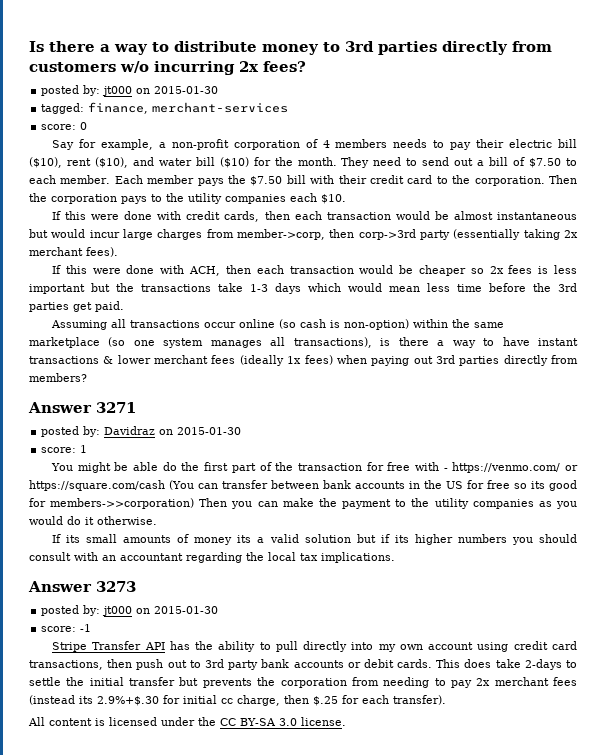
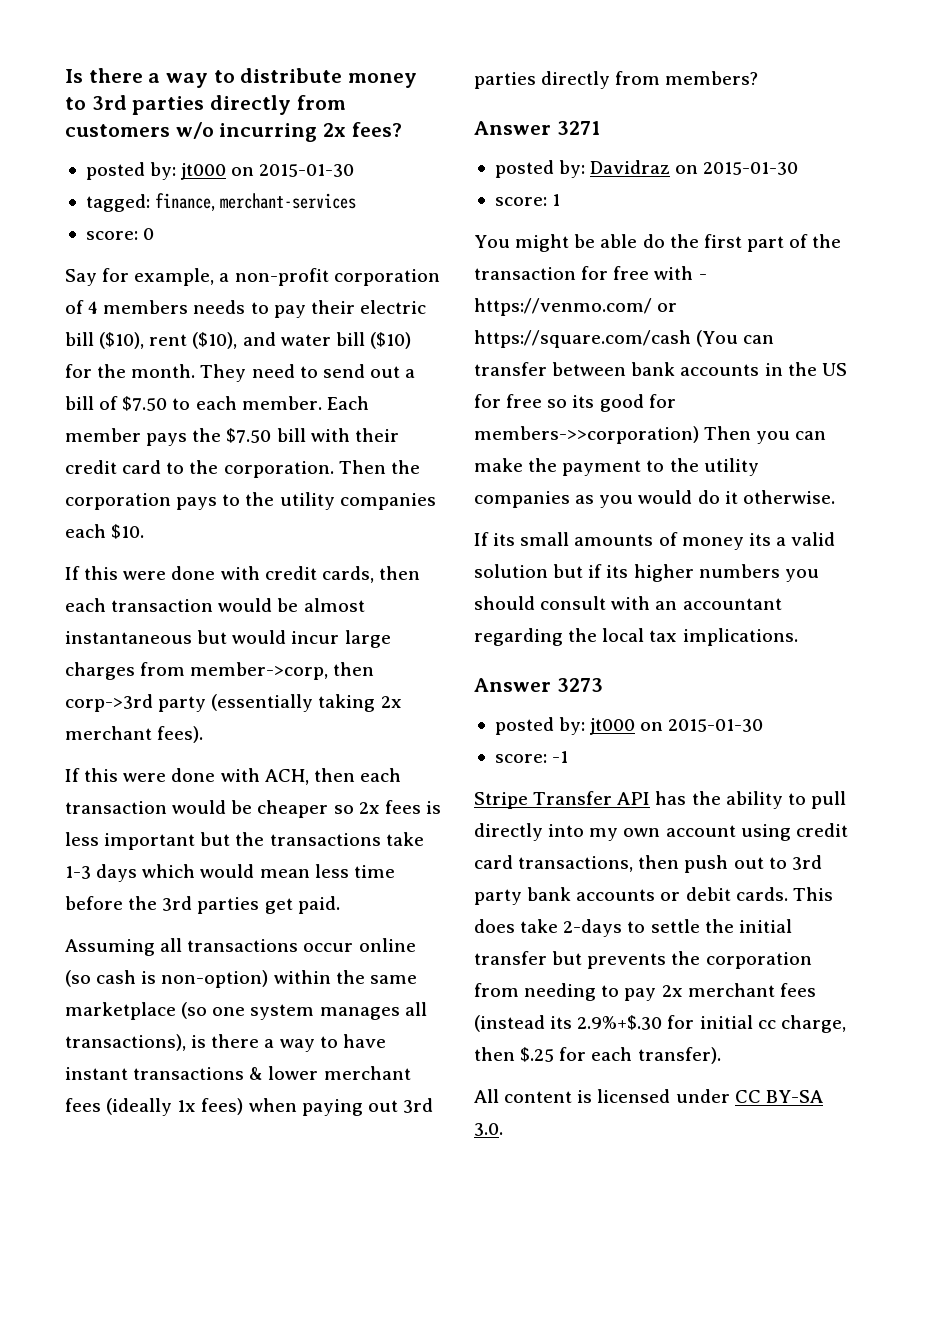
- All content is licensed under the CC BY-SA 3.0 license.
+ All content is licensed under CC BY-SA 3.0.

